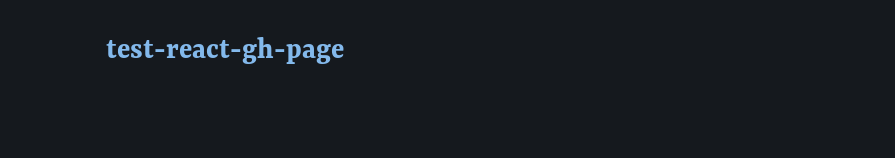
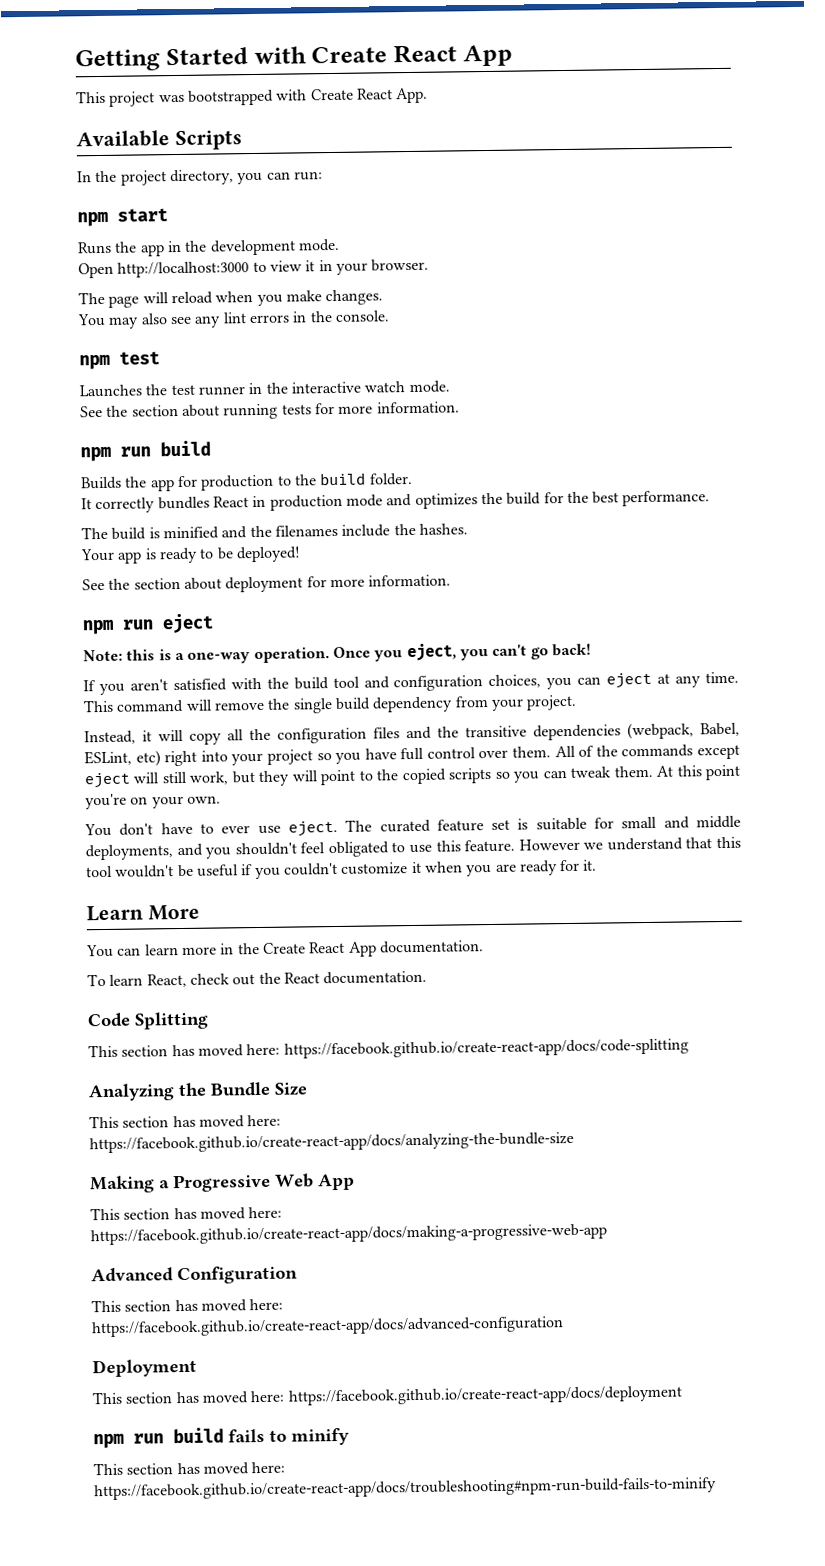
- test-react-gh-page
+ Getting Started with Create React App
+ This project was bootstrapped with Create React App.
+ Available Scripts
+ In the project directory, you can run:
+ npm start
+ Runs the app in the development mode.
+ Open http://localhost:3000 to view it in your browser.
+ The page will reload when you make changes.
+ You may also see any lint errors in the console.
+ npm test
+ Launches the test runner in the interactive watch mode.
+ See the section about running tests for more information.
+ npm run build
+ Builds the app for production to the build folder.
+ It correctly bundles React in production mode and optimizes the build for the best performance.
+ The build is minified and the filenames include the hashes.
+ Your app is ready to be deployed!
+ See the section about deployment for more information.
+ npm run eject
+ Note: this is a one-way operation. Once you eject, you can't go back!
+ If you aren't satisfied with the build tool and configuration choices, you can eject at any time. This command will remove the single build dependency from your project.
+ Instead, it will copy all the configuration files and the transitive dependencies (webpack, Babel, ESLint, etc) right into your project so you have full control over them. All of the commands except eject will still work, but they will point to the copied scripts so you can tweak them. At this point you're on your own.
+ You don't have to ever use eject. The curated feature set is suitable for small and middle deployments, and you shouldn't feel obligated to use this feature. However we understand that this tool wouldn't be useful if you couldn't customize it when you are ready for it.
+ Learn More
+ You can learn more in the Create React App documentation.
+ To learn React, check out the React documentation.
+ Code Splitting
+ This section has moved here: https://facebook.github.io/create-react-app/docs/code-splitting
+ Analyzing the Bundle Size
+ This section has moved here: https://facebook.github.io/create-react-app/docs/analyzing-the-bundle-size
+ Making a Progressive Web App
+ This section has moved here: https://facebook.github.io/create-react-app/docs/making-a-progressive-web-app
+ Advanced Configuration
+ This section has moved here: https://facebook.github.io/create-react-app/docs/advanced-configuration
+ Deployment
+ This section has moved here: https://facebook.github.io/create-react-app/docs/deployment
+ npm run build fails to minify
+ This section has moved here: https://facebook.github.io/create-react-app/docs/troubleshooting#npm-run-build-fails-to-minify

